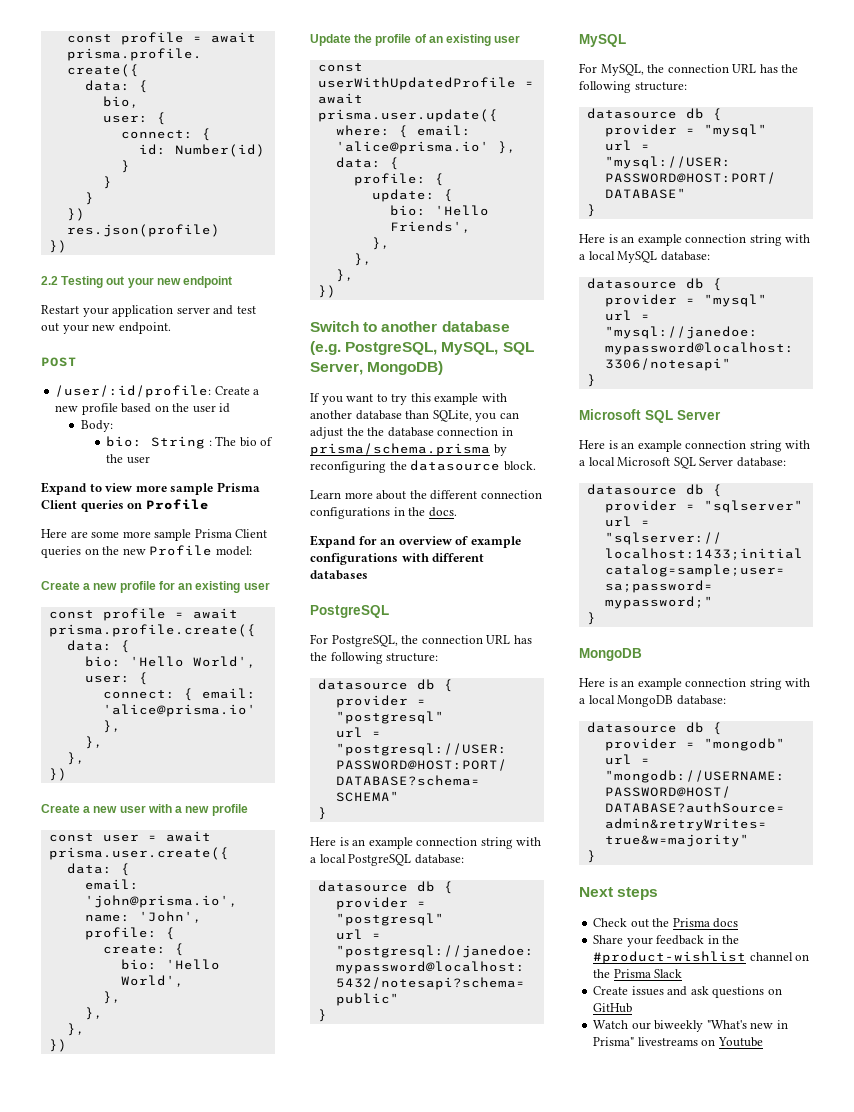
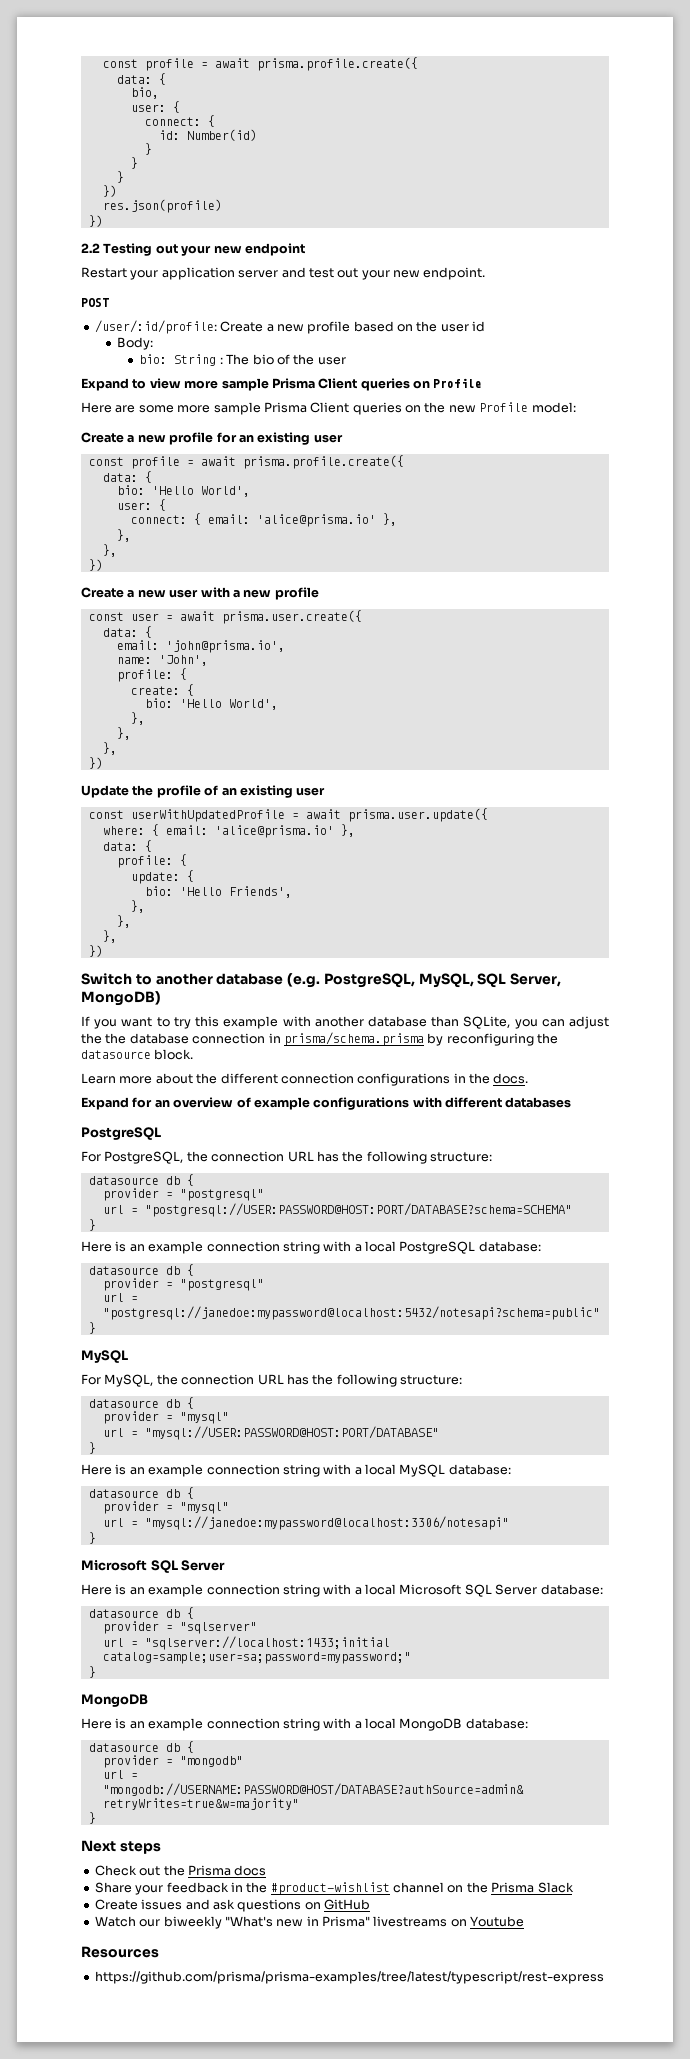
+ Resources
+ https://github.com/prisma/prisma-examples/tree/latest/typescript/rest-express

